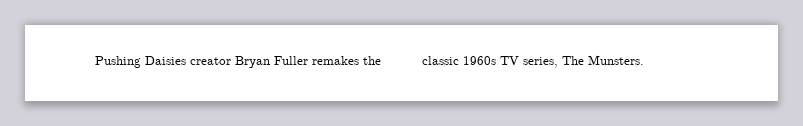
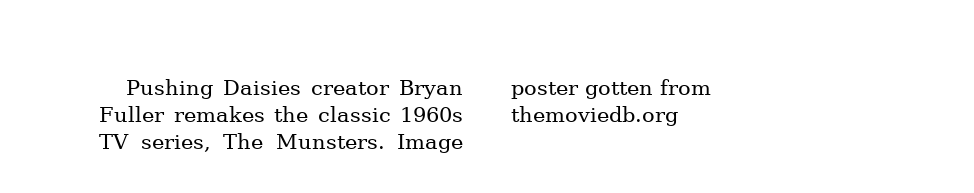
+ Image poster gotten from themoviedb.org

